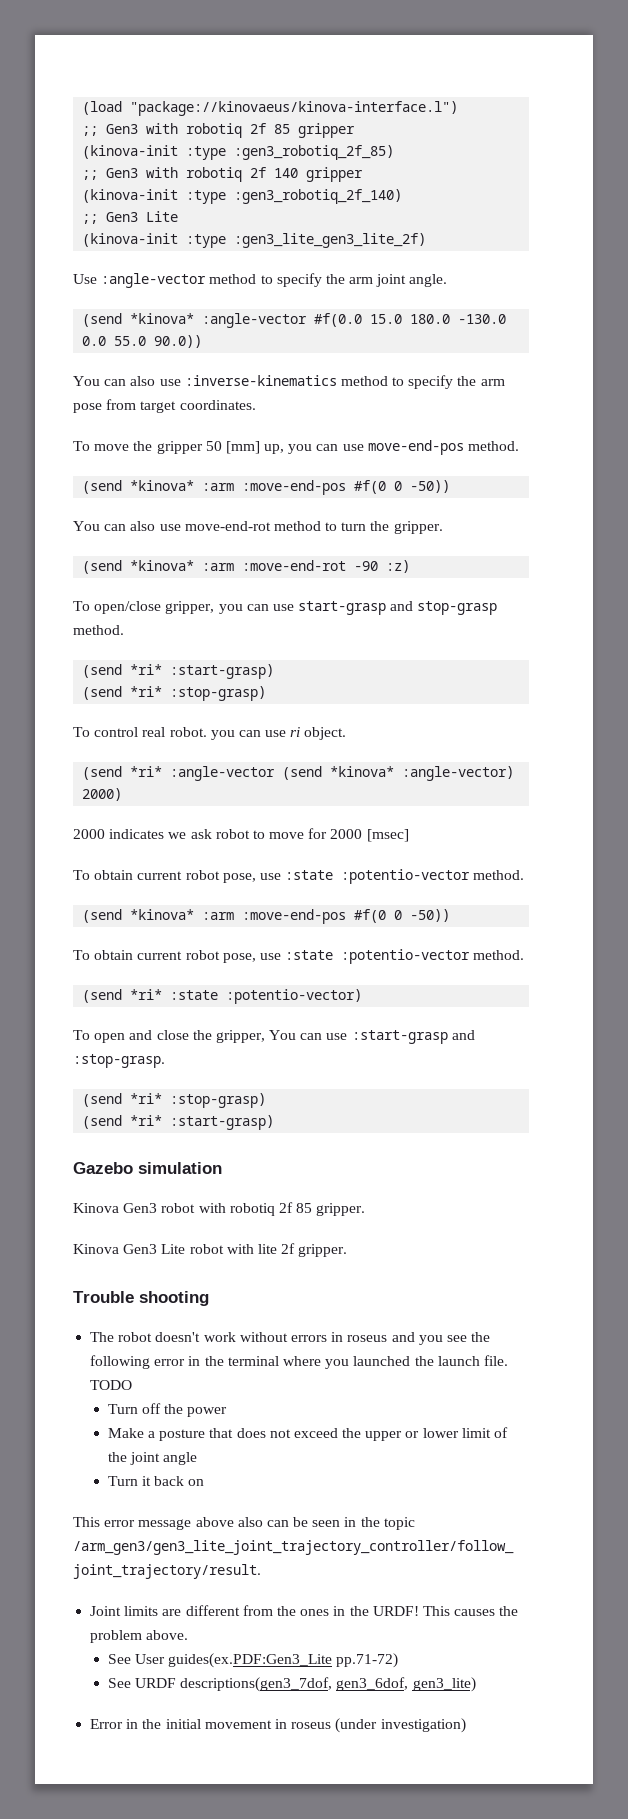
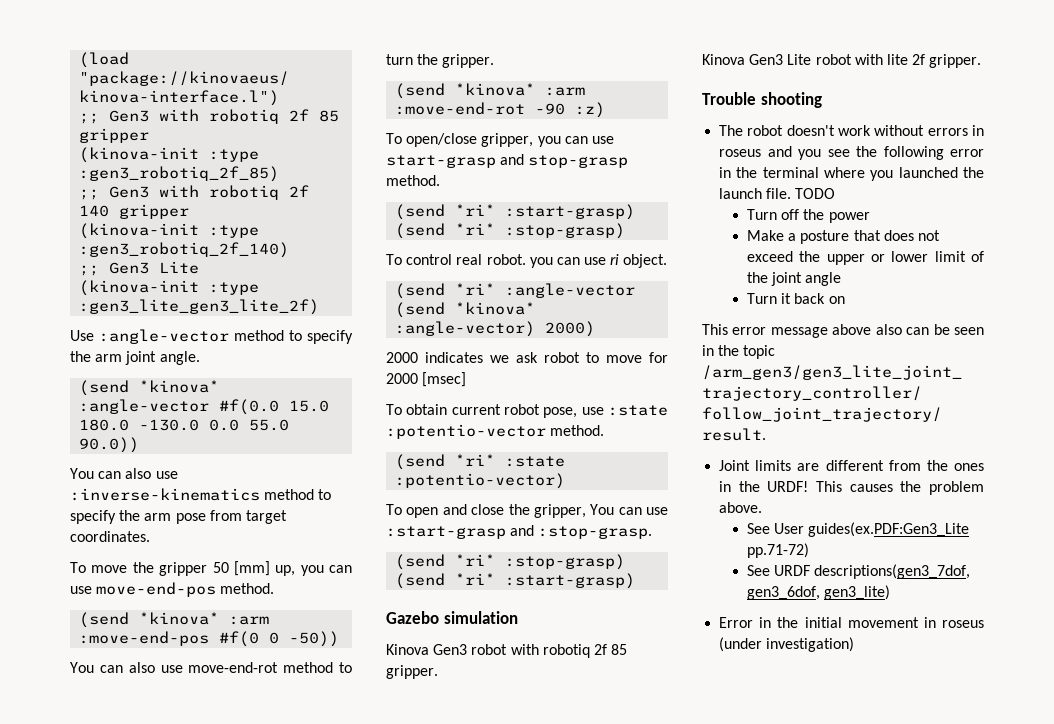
  2000 indicates we ask robot to move for 2000 [msec]
- To obtain current robot pose, use :state :potentio-vector method.
- (send *kinova* :arm :move-end-pos #f(0 0 -50))

